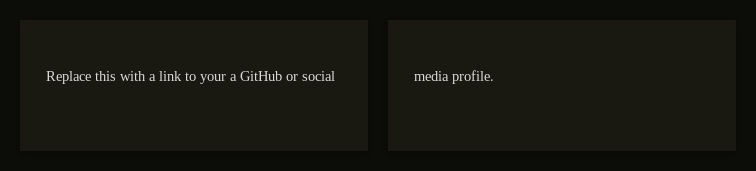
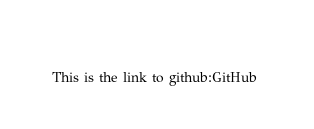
- Replace this with a link to your a GitHub or social media profile.
+ This is the link to github:GitHub

